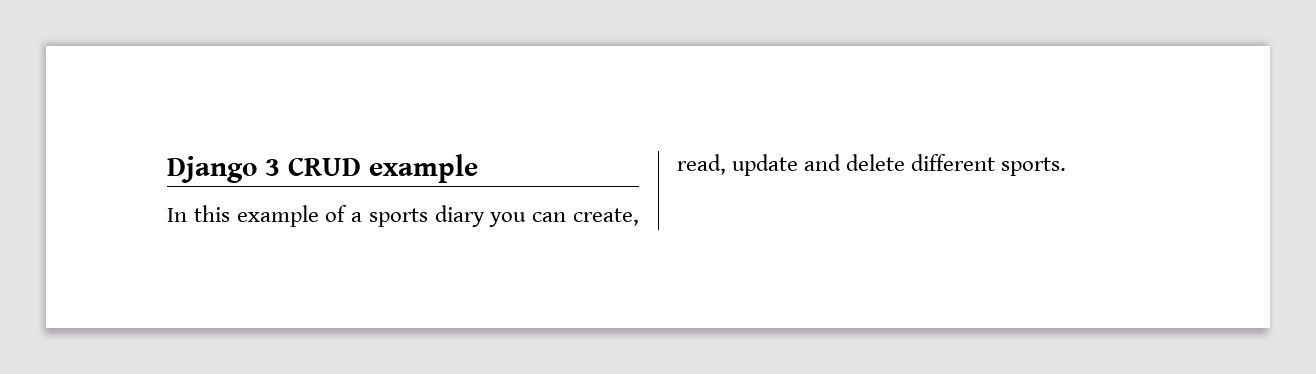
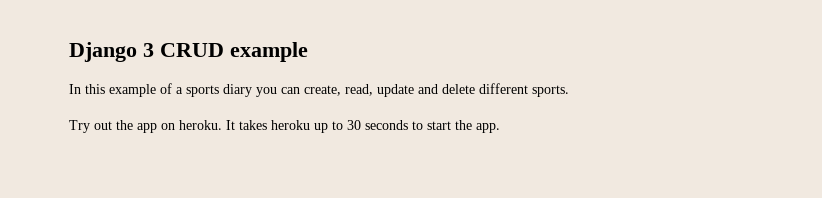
+ Try out the app on heroku. It takes heroku up to 30 seconds to start the app.

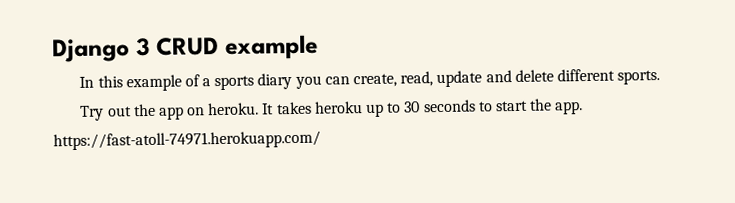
+ https://fast-atoll-74971.herokuapp.com/

